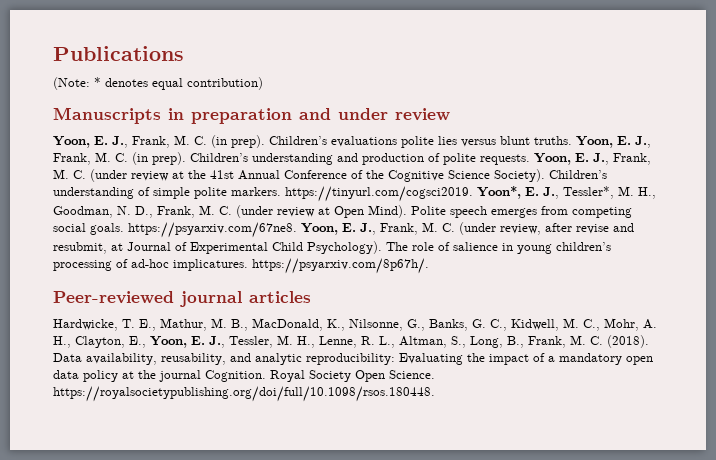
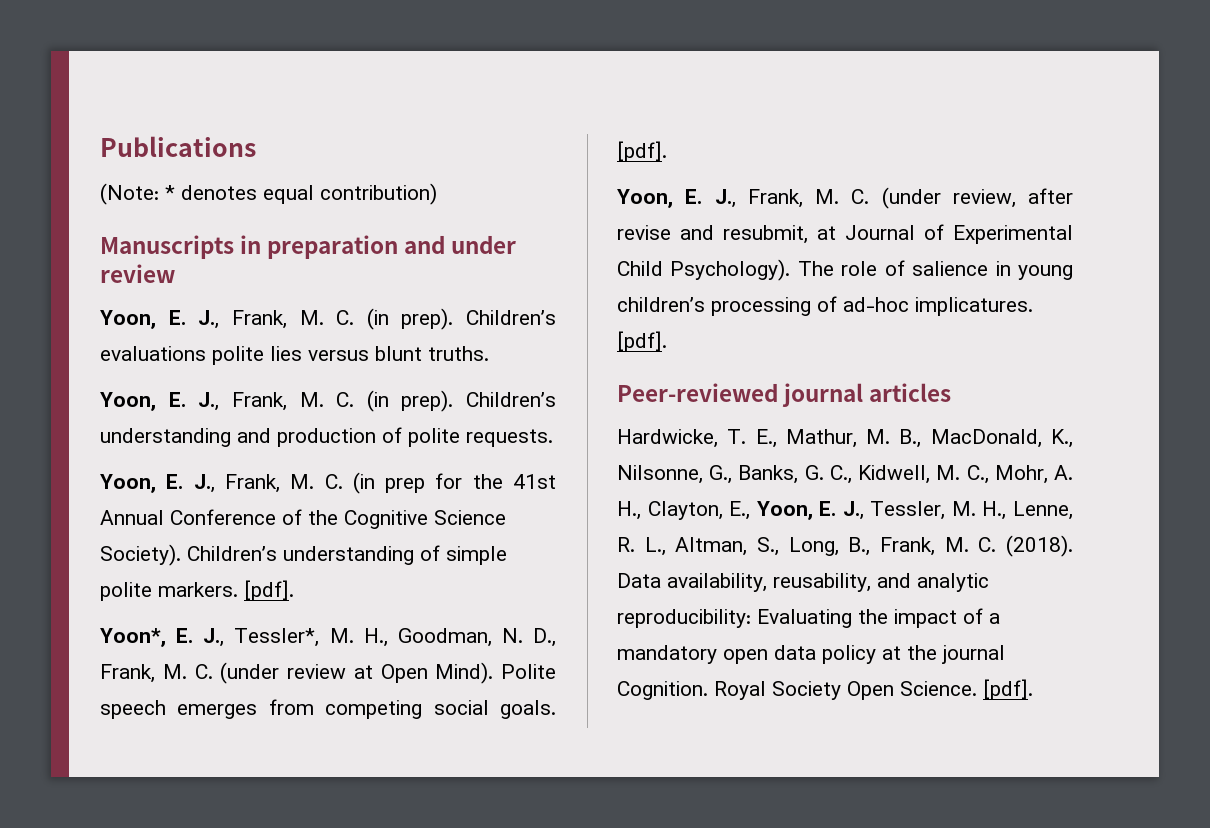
- Children’s evaluations polite lies versus blunt truths. Yoon, E. J., Frank, M. C. (in prep).
+ Children’s evaluations polite lies versus blunt truths.
+ Yoon, E. J., Frank, M. C. (in prep).
- Children’s understanding and production of polite requests. Yoon, E. J., Frank, M. C. (under review at the 41st Annual Conference of the Cognitive Science Society).
+ Children’s understanding and production of polite requests.
+ Yoon, E. J., Frank, M. C. (in prep for the 41st Annual Conference of the Cognitive Science Society).
- Children’s understanding of simple polite markers. https://tinyurl.com/cogsci2019. Yoon*, E. J., Tessler*, M. H., Goodman, N. D., Frank, M. C. (under review at Open Mind).
+ Children’s understanding of simple polite markers. [pdf].
+ Yoon*, E. J., Tessler*, M. H., Goodman, N. D., Frank, M. C. (under review at Open Mind).
- Polite speech emerges from competing social goals. https://psyarxiv.com/67ne8. Yoon, E. J., Frank, M. C. (under review, after revise and resubmit, at Journal of Experimental Child Psychology).
+ Polite speech emerges from competing social goals. [pdf].
+ Yoon, E. J., Frank, M. C. (under review, after revise and resubmit, at Journal of Experimental Child Psychology).
- The role of salience in young children’s processing of ad-hoc implicatures. https://psyarxiv.com/8p67h/.
+ The role of salience in young children’s processing of ad-hoc implicatures. [pdf].
- Royal Society Open Science. https://royalsocietypublishing.org/doi/full/10.1098/rsos.180448.
+ Royal Society Open Science. [pdf].

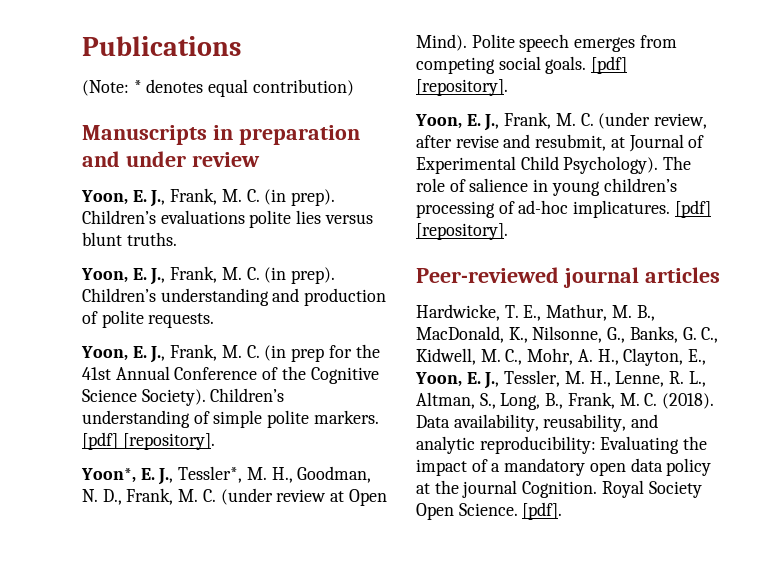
- Children’s understanding of simple polite markers. [pdf].
+ Children’s understanding of simple polite markers. [pdf] [repository].
- Polite speech emerges from competing social goals. [pdf].
+ Polite speech emerges from competing social goals. [pdf] [repository].
- The role of salience in young children’s processing of ad-hoc implicatures. [pdf].
+ The role of salience in young children’s processing of ad-hoc implicatures. [pdf] [repository].

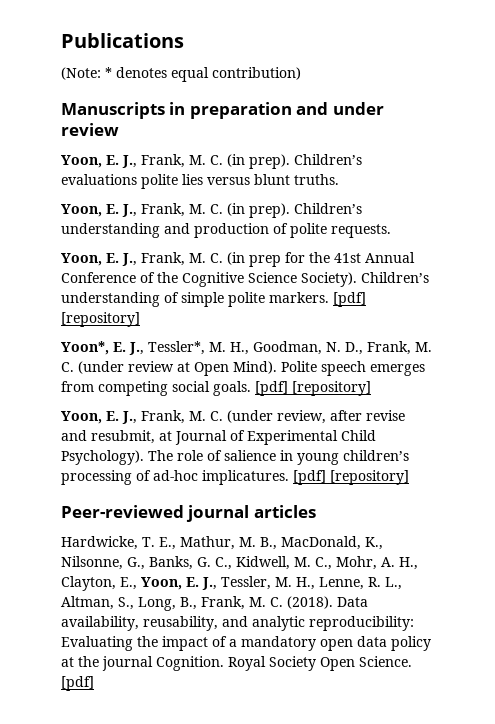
- Children’s understanding of simple polite markers. [pdf] [repository].
+ Children’s understanding of simple polite markers. [pdf] [repository]
- Polite speech emerges from competing social goals. [pdf] [repository].
+ Polite speech emerges from competing social goals. [pdf] [repository]
- The role of salience in young children’s processing of ad-hoc implicatures. [pdf] [repository].
+ The role of salience in young children’s processing of ad-hoc implicatures. [pdf] [repository]
- Royal Society Open Science. [pdf].
+ Royal Society Open Science. [pdf]

